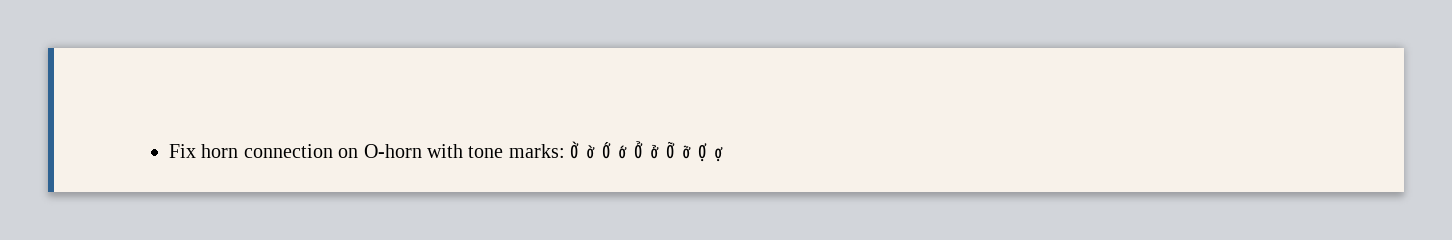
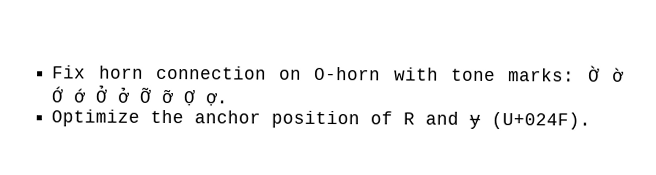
- Fix horn connection on O-horn with tone marks: Ờ ờ Ớ ớ Ở ở Ỡ ỡ Ợ ợ
+ Fix horn connection on O-horn with tone marks: Ờ ờ Ớ ớ Ở ở Ỡ ỡ Ợ ợ.
+ Optimize the anchor position of R and ɏ (U+024F).

